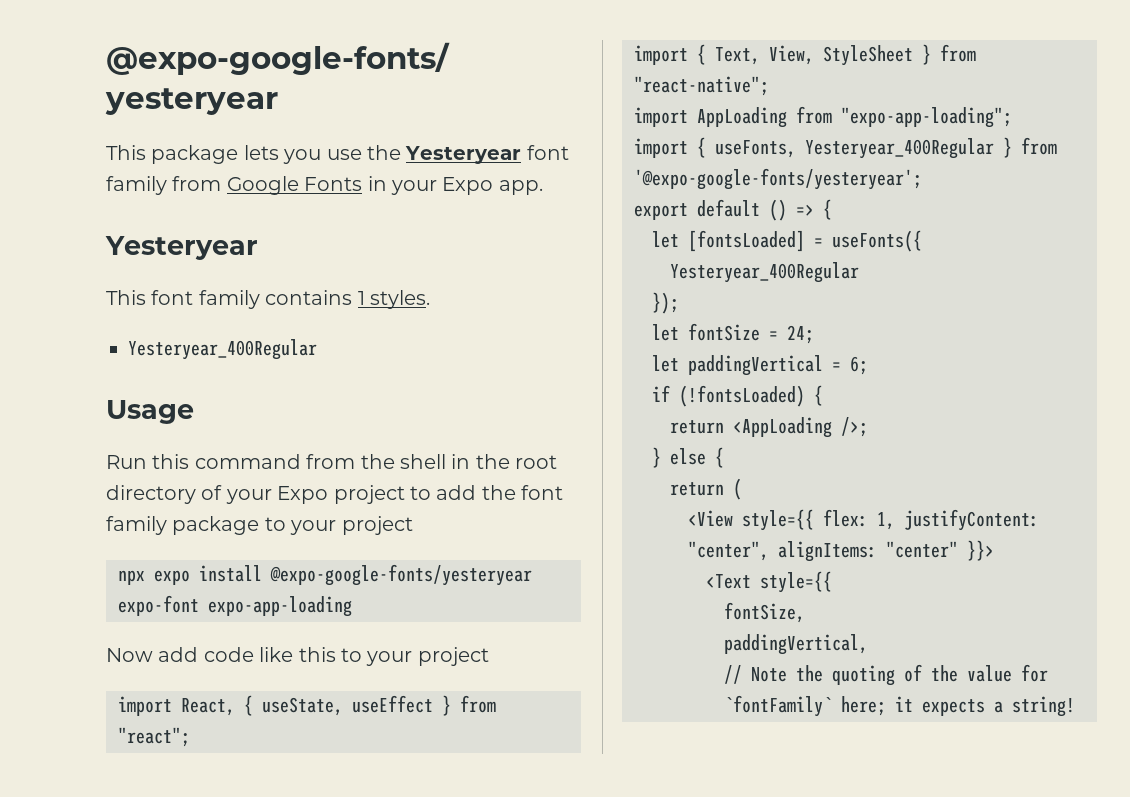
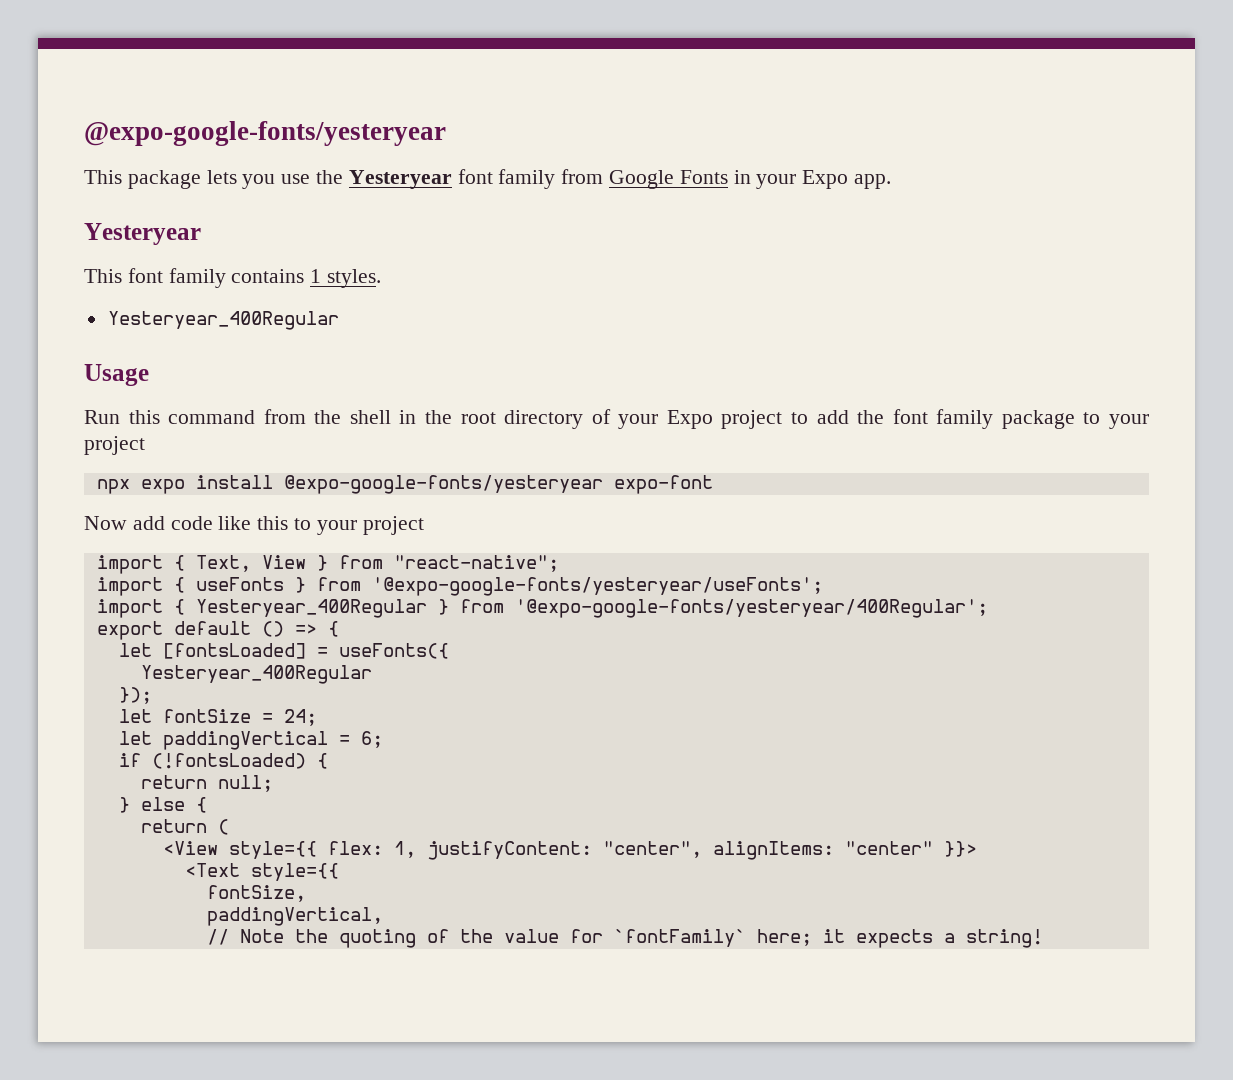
- npx expo install @expo-google-fonts/yesteryear expo-font expo-app-loading
+ npx expo install @expo-google-fonts/yesteryear expo-font
- import React, { useState, useEffect } from "react";
- import { Text, View, StyleSheet } from "react-native";
+ import { Text, View } from "react-native";
- import AppLoading from "expo-app-loading";
- import { useFonts, Yesteryear_400Regular } from '@expo-google-fonts/yesteryear';
+ import { useFonts } from '@expo-google-fonts/yesteryear/useFonts';
+ import { Yesteryear_400Regular } from '@expo-google-fonts/yesteryear/400Regular';
- return <AppLoading />;
+ return null;

